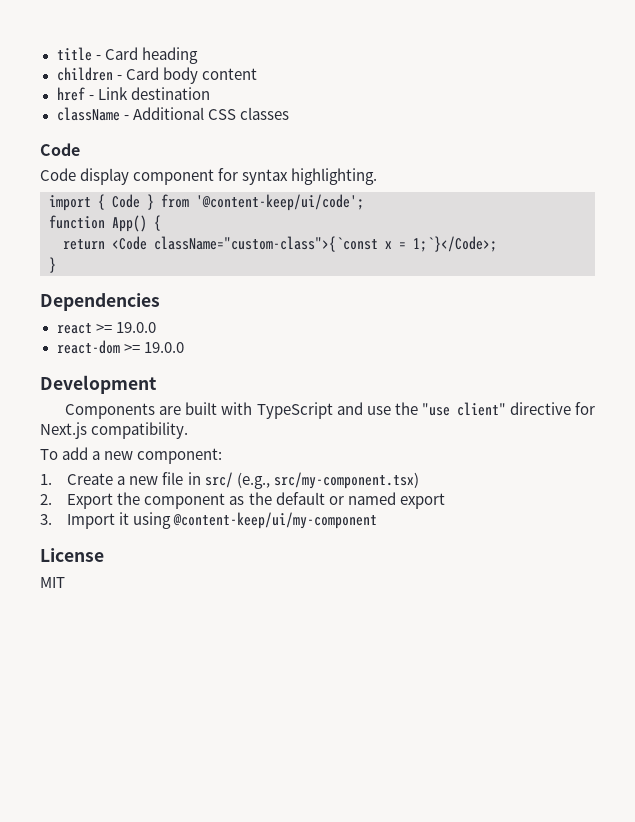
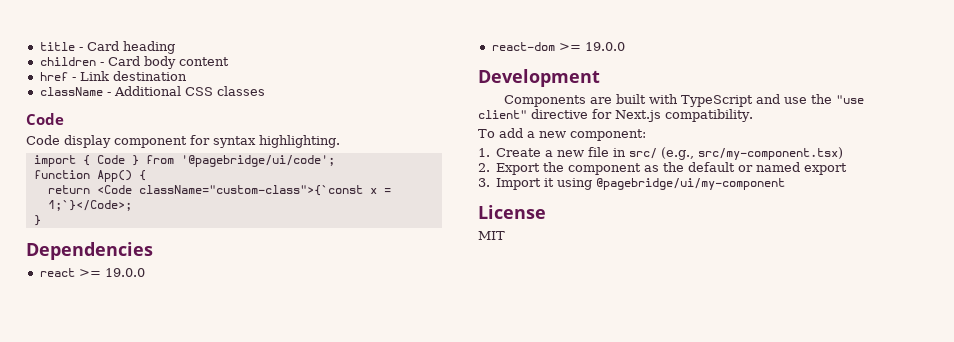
- import { Code } from '@content-keep/ui/code';
+ import { Code } from '@pagebridge/ui/code';
- 3. Import it using @content-keep/ui/my-component
+ 3. Import it using @pagebridge/ui/my-component

